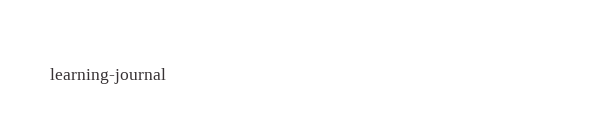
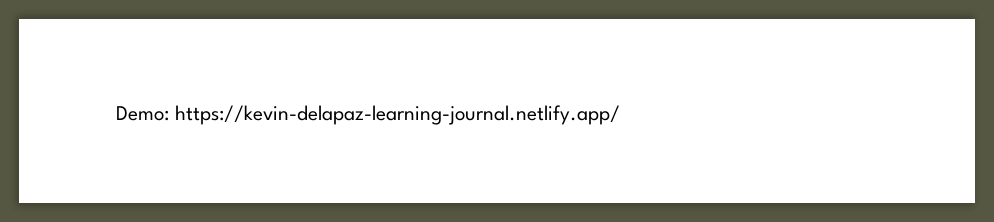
- learning-journal
+ Demo: https://kevin-delapaz-learning-journal.netlify.app/

